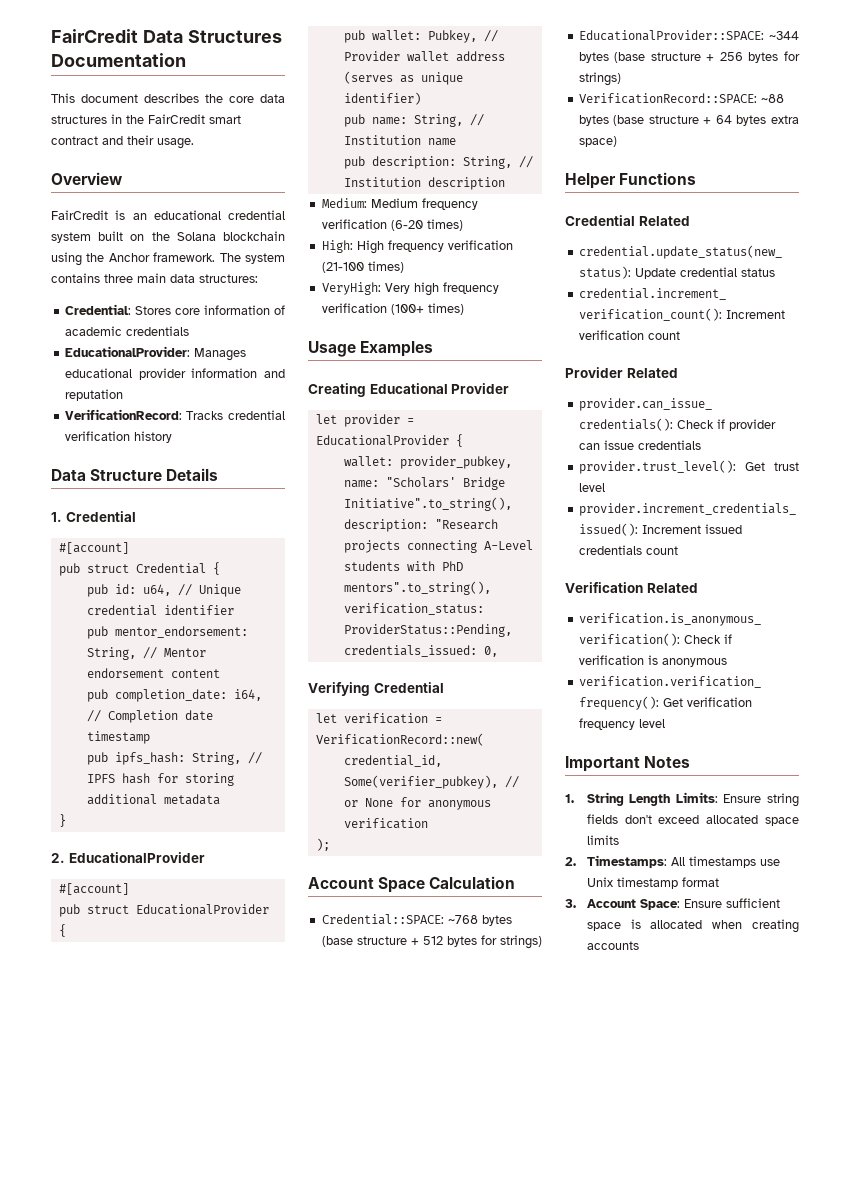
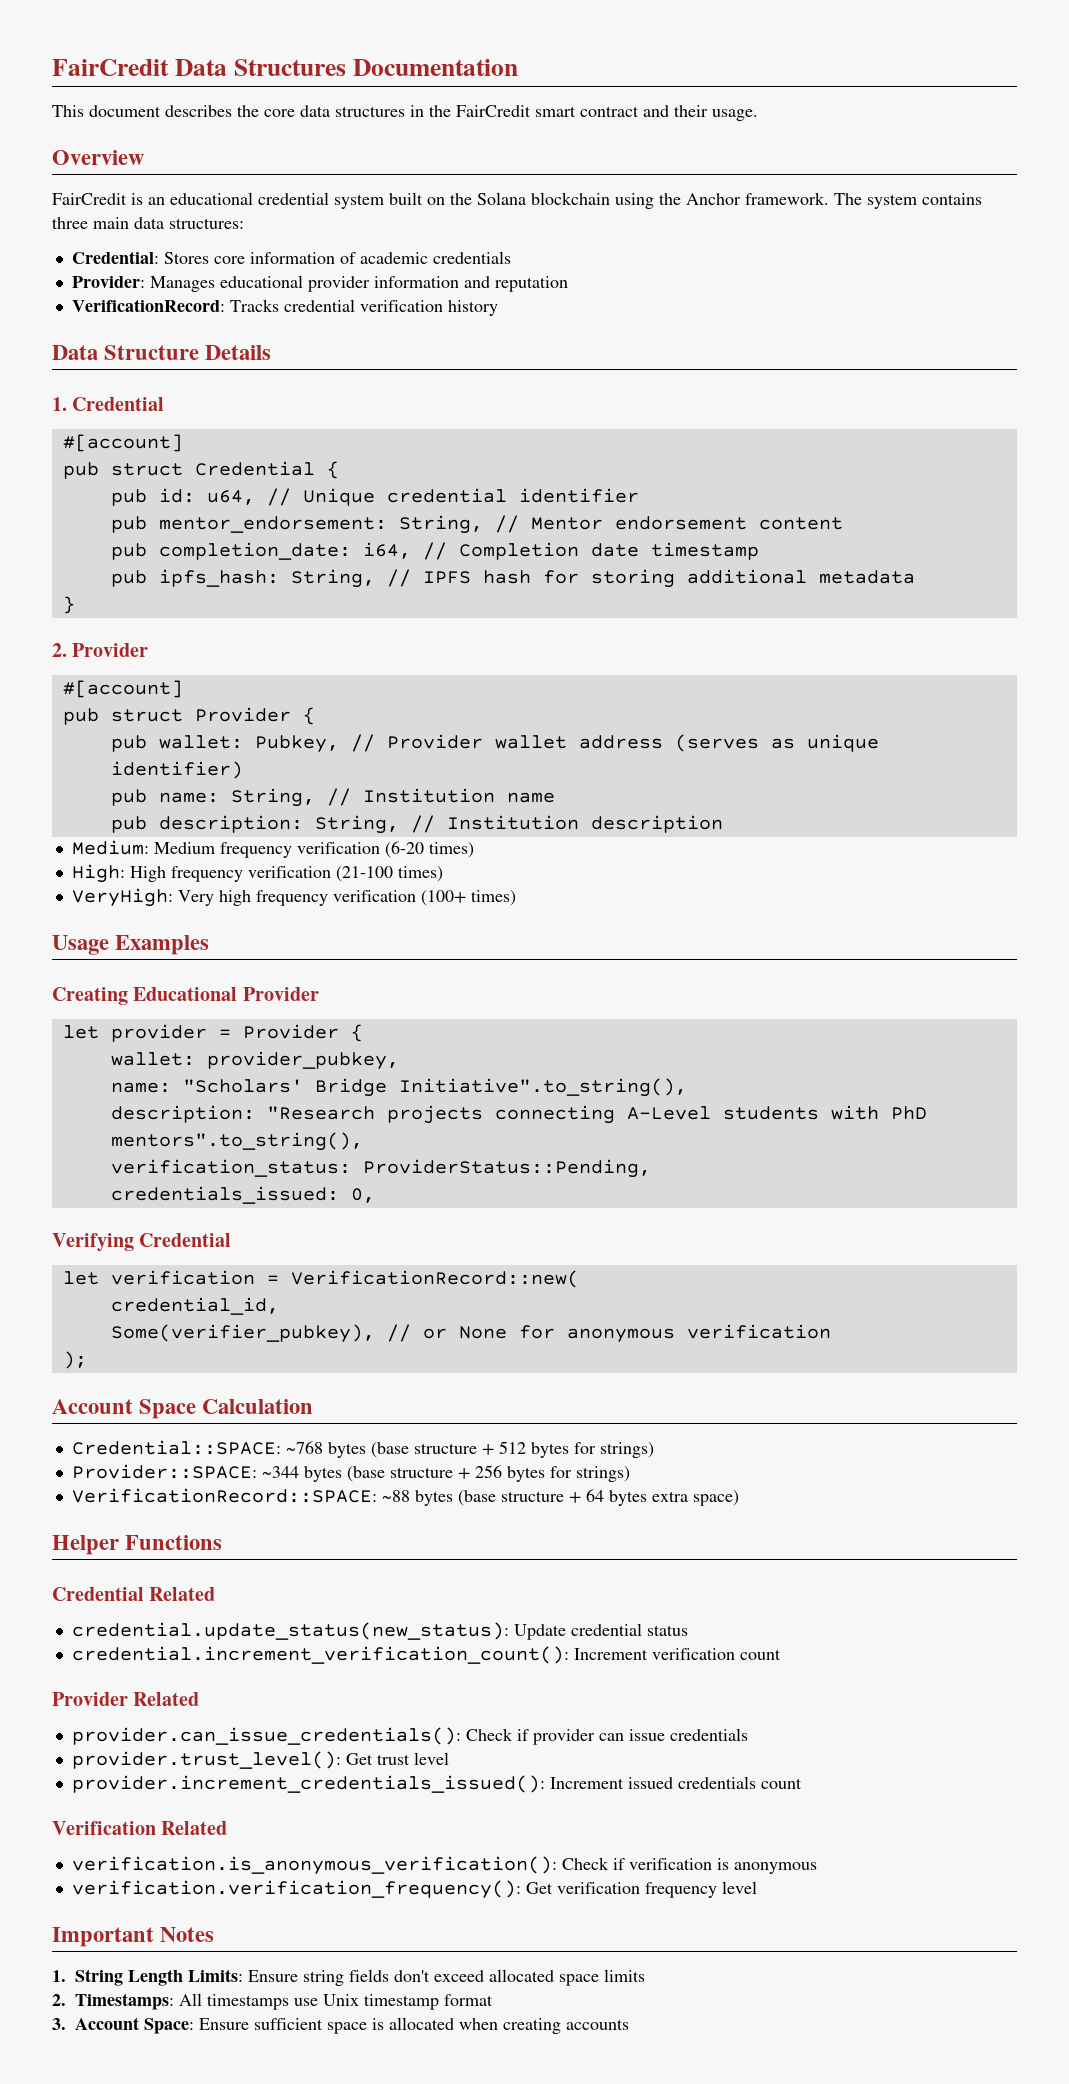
- EducationalProvider: Manages educational provider information and reputation
+ Provider: Manages educational provider information and reputation
- 2. EducationalProvider
+ 2. Provider
  #[account]
- pub struct EducationalProvider {
+ pub struct Provider {
- let provider = EducationalProvider {
+ let provider = Provider {
- EducationalProvider::SPACE: ~344 bytes (base structure + 256 bytes for strings)
+ Provider::SPACE: ~344 bytes (base structure + 256 bytes for strings)

